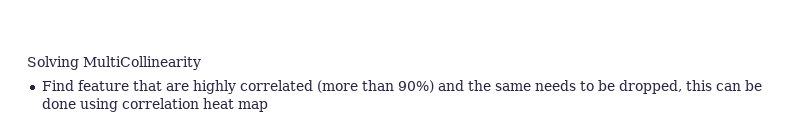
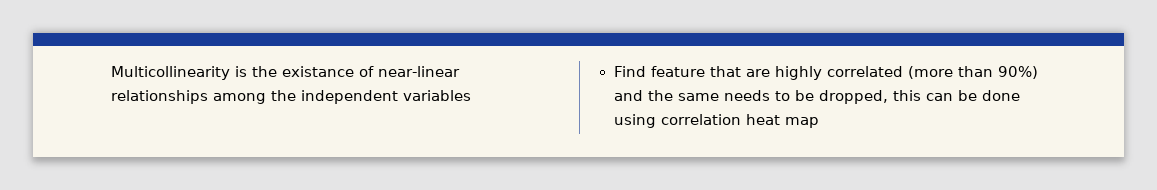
- Solving MultiCollinearity
+ Multicollinearity is the existance of near-linear relationships among the independent variables

